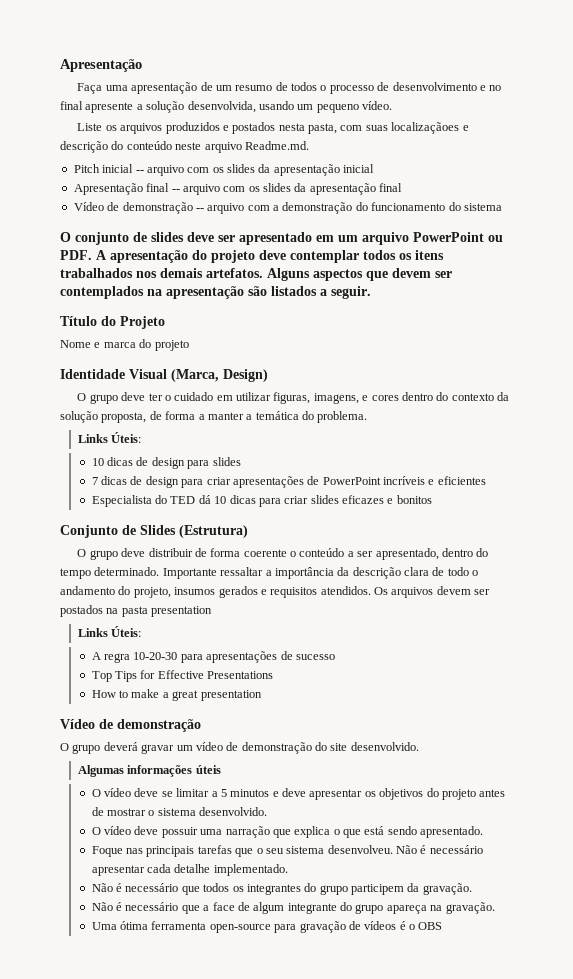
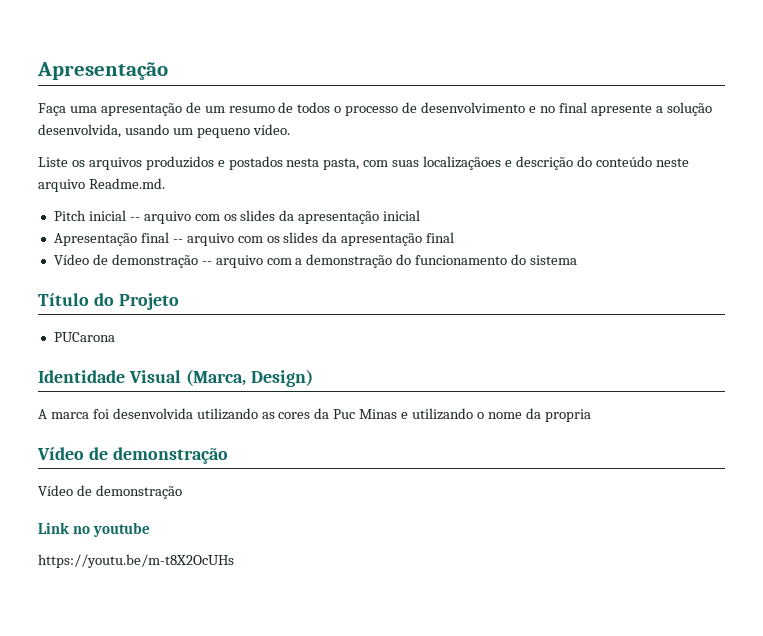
- O conjunto de slides deve ser apresentado em um arquivo PowerPoint ou PDF. A apresentação do projeto deve contemplar todos os itens trabalhados nos demais artefatos. Alguns aspectos que devem ser contemplados na apresentação são listados a seguir.
  Título do Projeto
- Nome e marca do projeto
+ PUCarona
  Identidade Visual (Marca, Design)
- O grupo deve ter o cuidado em utilizar figuras, imagens, e cores dentro do contexto da solução proposta, de forma a manter a temática do problema.
- Links Úteis:
- 10 dicas de design para slides
- 7 dicas de design para criar apresentações de PowerPoint incríveis e eficientes
- Especialista do TED dá 10 dicas para criar slides eficazes e bonitos
- Conjunto de Slides (Estrutura)
- O grupo deve distribuir de forma coerente o conteúdo a ser apresentado, dentro do tempo determinado. Importante ressaltar a importância da descrição clara de todo o andamento do projeto, insumos gerados e requisitos atendidos. Os arquivos devem ser postados na pasta presentation
- Links Úteis:
- A regra 10-20-30 para apresentações de sucesso
- Top Tips for Effective Presentations
- How to make a great presentation
+ A marca foi desenvolvida utilizando as cores da Puc Minas e utilizando o nome da propria
  Vídeo de demonstração
- O grupo deverá gravar um vídeo de demonstração do site desenvolvido.
- Algumas informações úteis
- O vídeo deve se limitar a 5 minutos e deve apresentar os objetivos do projeto antes de mostrar o sistema desenvolvido.
- O vídeo deve possuir uma narração que explica o que está sendo apresentado.
- Foque nas principais tarefas que o seu sistema desenvolveu. Não é necessário apresentar cada detalhe implementado.
- Não é necessário que todos os integrantes do grupo participem da gravação.
- Não é necessário que a face de algum integrante do grupo apareça na gravação.
- Uma ótima ferramenta open-source para gravação de vídeos é o OBS
+ Vídeo de demonstração
+ Link no youtube
+ https://youtu.be/m-t8X2OcUHs

